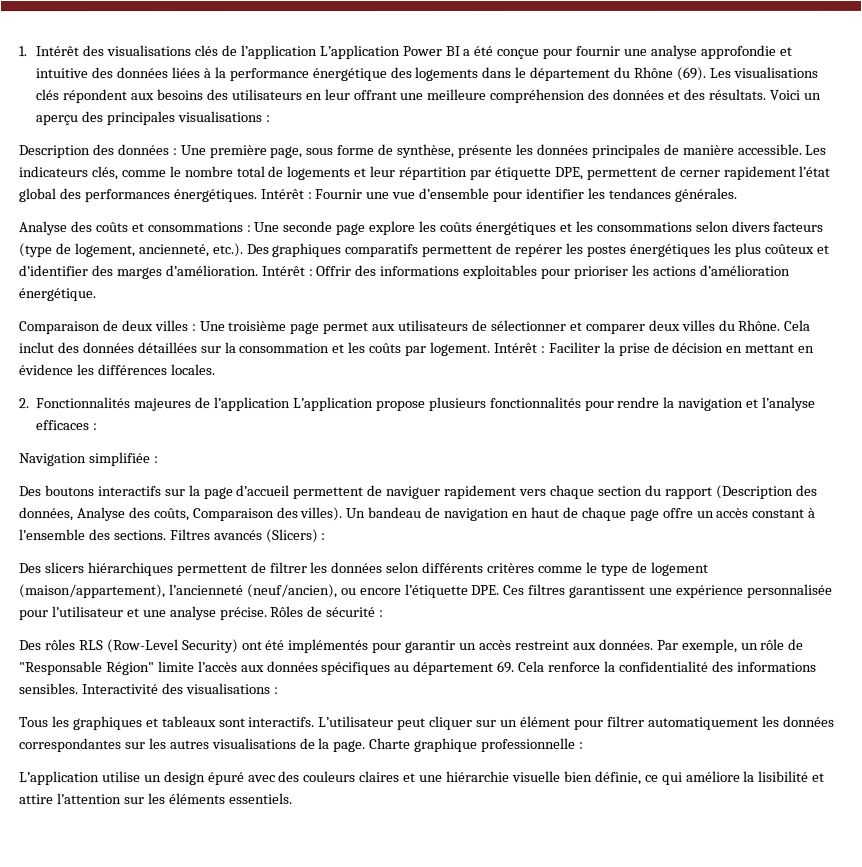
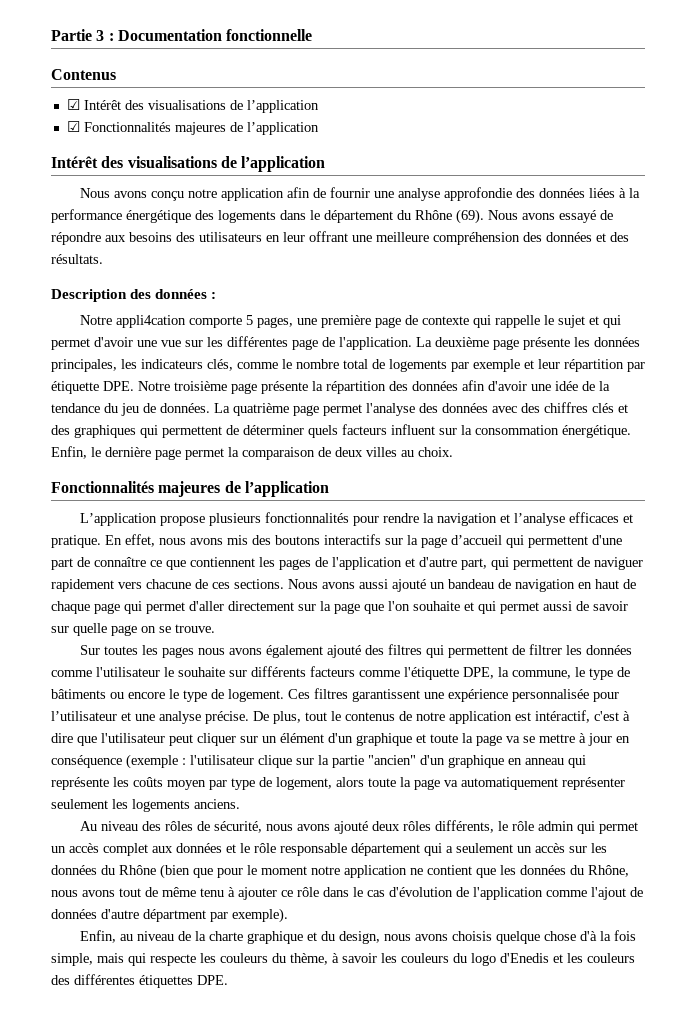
- 1. Intérêt des visualisations clés de l’application L’application Power BI a été conçue pour fournir une analyse approfondie et intuitive des données liées à la performance énergétique des logements dans le département du Rhône (69).
+ Partie 3 : Documentation fonctionnelle
+ Contenus
+ ☑ Intérêt des visualisations de l’application
+ ☑ Fonctionnalités majeures de l’application
+ Intérêt des visualisations de l’application
+ Nous avons conçu notre application afin de fournir une analyse approfondie des données liées à la performance énergétique des logements dans le département du Rhône (69).
- Les visualisations clés répondent aux besoins des utilisateurs en leur offrant une meilleure compréhension des données et des résultats. Voici un aperçu des principales visualisations :
- Description des données : Une première page, sous forme de synthèse, présente les données principales de manière accessible. Les indicateurs clés, comme le nombre total de logements et leur répartition par étiquette DPE, permettent de cerner rapidement l’état global des performances énergétiques. Intérêt : Fournir une vue d’ensemble pour identifier les tendances générales.
- Analyse des coûts et consommations : Une seconde page explore les coûts énergétiques et les consommations selon divers facteurs (type de logement, ancienneté, etc.). Des graphiques comparatifs permettent de repérer les postes énergétiques les plus coûteux et d’identifier des marges d’amélioration. Intérêt : Offrir des informations exploitables pour prioriser les actions d’amélioration énergétique.
- Comparaison de deux villes : Une troisième page permet aux utilisateurs de sélectionner et comparer deux villes du Rhône. Cela inclut des données détaillées sur la consommation et les coûts par logement. Intérêt : Faciliter la prise de décision en mettant en évidence les différences locales.
- 2. Fonctionnalités majeures de l’application L’application propose plusieurs fonctionnalités pour rendre la navigation et l’analyse efficaces :
- Navigation simplifiée :
- Des boutons interactifs sur la page d’accueil permettent de naviguer rapidement vers chaque section du rapport (Description des données, Analyse des coûts, Comparaison des villes). Un bandeau de navigation en haut de chaque page offre un accès constant à l’ensemble des sections. Filtres avancés (Slicers) :
- Des slicers hiérarchiques permettent de filtrer les données selon différents critères comme le type de logement (maison/appartement), l’ancienneté (neuf/ancien), ou encore l’étiquette DPE. Ces filtres garantissent une expérience personnalisée pour l’utilisateur et une analyse précise.
+ Nous avons essayé de répondre aux besoins des utilisateurs en leur offrant une meilleure compréhension des données et des résultats.
+ Description des données :
+ Notre appli4cation comporte 5 pages, une première page de contexte qui rappelle le sujet et qui permet d'avoir une vue sur les différentes page de l'application. La deuxième page présente les données principales, les indicateurs clés, comme le nombre total de logements par exemple et leur répartition par étiquette DPE. Notre troisième page présente la répartition des données afin d'avoir une idée de la tendance du jeu de données. La quatrième page permet l'analyse des données avec des chiffres clés et des graphiques qui permettent de déterminer quels facteurs influent sur la consommation énergétique. Enfin, le dernière page permet la comparaison de deux villes au choix.
+ Fonctionnalités majeures de l’application
+ L’application propose plusieurs fonctionnalités pour rendre la navigation et l’analyse efficaces et pratique. En effet, nous avons mis des boutons interactifs sur la page d’accueil qui permettent d'une part de connaître ce que contiennent les pages de l'application et d'autre part, qui permettent de naviguer rapidement vers chacune de ces sections. Nous avons aussi ajouté un bandeau de navigation en haut de chaque page qui permet d'aller directement sur la page que l'on souhaite et qui permet aussi de savoir sur quelle page on se trouve.
+ Sur toutes les pages nous avons également ajouté des filtres qui permettent de filtrer les données comme l'utilisateur le souhaite sur différents facteurs comme l'étiquette DPE, la commune, le type de bâtiments ou encore le type de logement. Ces filtres garantissent une expérience personnalisée pour l’utilisateur et une analyse précise.
- Rôles de sécurité :
- Des rôles RLS (Row-Level Security) ont été implémentés pour garantir un accès restreint aux données. Par exemple, un rôle de "Responsable Région" limite l’accès aux données spécifiques au département 69. Cela renforce la confidentialité des informations sensibles. Interactivité des visualisations :
- Tous les graphiques et tableaux sont interactifs. L’utilisateur peut cliquer sur un élément pour filtrer automatiquement les données correspondantes sur les autres visualisations de la page. Charte graphique professionnelle :
- L’application utilise un design épuré avec des couleurs claires et une hiérarchie visuelle bien définie, ce qui améliore la lisibilité et attire l’attention sur les éléments essentiels.
+ De plus, tout le contenus de notre application est intéractif, c'est à dire que l'utilisateur peut cliquer sur un élément d'un graphique et toute la page va se mettre à jour en conséquence (exemple : l'utilisateur clique sur la partie "ancien" d'un graphique en anneau qui représente les coûts moyen par type de logement, alors toute la page va automatiquement représenter seulement les logements anciens.
+ Au niveau des rôles de sécurité, nous avons ajouté deux rôles différents, le rôle admin qui permet un accès complet aux données et le rôle responsable département qui a seulement un accès sur les données du Rhône (bien que pour le moment notre application ne contient que les données du Rhône, nous avons tout de même tenu à ajouter ce rôle dans le cas d'évolution de l'application comme l'ajout de données d'autre départment par exemple).
+ Enfin, au niveau de la charte graphique et du design, nous avons choisis quelque chose d'à la fois simple, mais qui respecte les couleurs du thème, à savoir les couleurs du logo d'Enedis et les couleurs des différentes étiquettes DPE.

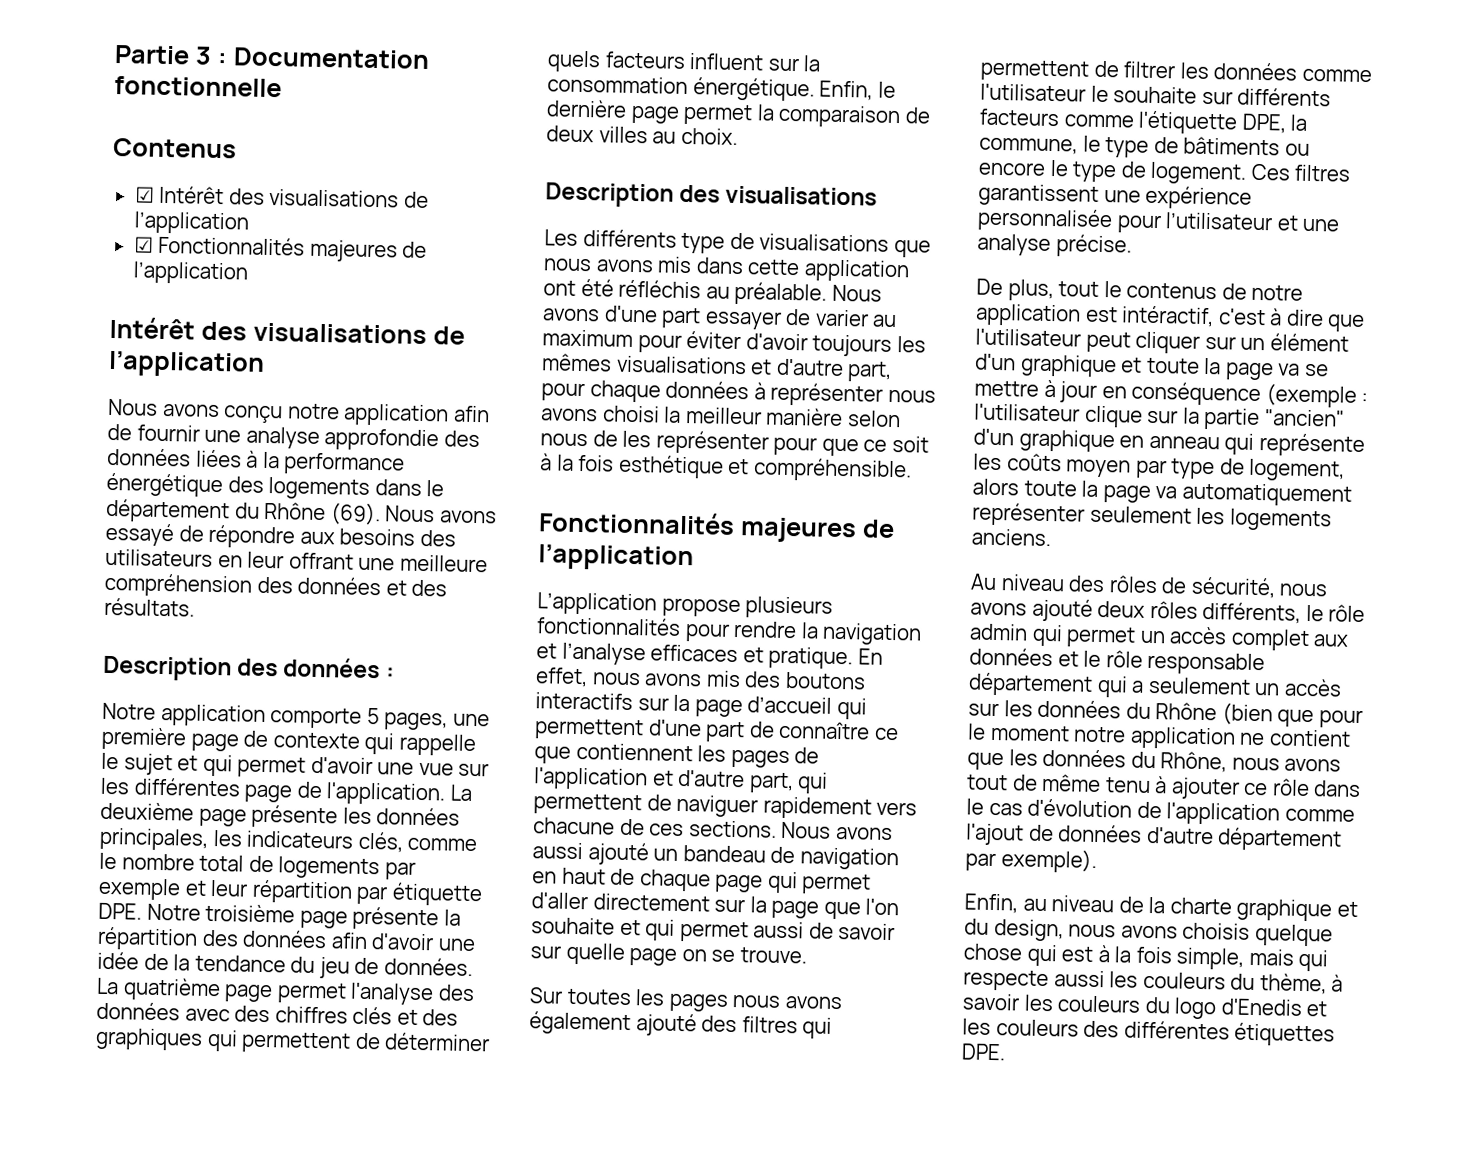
- Notre appli4cation comporte 5 pages, une première page de contexte qui rappelle le sujet et qui permet d'avoir une vue sur les différentes page de l'application.
+ Notre application comporte 5 pages, une première page de contexte qui rappelle le sujet et qui permet d'avoir une vue sur les différentes page de l'application.
+ Description des visualisations
+ Les différents type de visualisations que nous avons mis dans cette application ont été réfléchis au préalable. Nous avons d'une part essayer de varier au maximum pour éviter d'avoir toujours les mêmes visualisations et d'autre part, pour chaque données à représenter nous avons choisi la meilleur manière selon nous de les représenter pour que ce soit à la fois esthétique et compréhensible.
- Ces filtres garantissent une expérience personnalisée pour l’utilisateur et une analyse précise. De plus, tout le contenus de notre application est intéractif, c'est à dire que l'utilisateur peut cliquer sur un élément d'un graphique et toute la page va se mettre à jour en conséquence (exemple :
+ Ces filtres garantissent une expérience personnalisée pour l’utilisateur et une analyse précise.
+ De plus, tout le contenus de notre application est intéractif, c'est à dire que l'utilisateur peut cliquer sur un élément d'un graphique et toute la page va se mettre à jour en conséquence (exemple :
- Au niveau des rôles de sécurité, nous avons ajouté deux rôles différents, le rôle admin qui permet un accès complet aux données et le rôle responsable département qui a seulement un accès sur les données du Rhône (bien que pour le moment notre application ne contient que les données du Rhône, nous avons tout de même tenu à ajouter ce rôle dans le cas d'évolution de l'application comme l'ajout de données d'autre départment par exemple).
+ Au niveau des rôles de sécurité, nous avons ajouté deux rôles différents, le rôle admin qui permet un accès complet aux données et le rôle responsable département qui a seulement un accès sur les données du Rhône (bien que pour le moment notre application ne contient que les données du Rhône, nous avons tout de même tenu à ajouter ce rôle dans le cas d'évolution de l'application comme l'ajout de données d'autre département par exemple).
- Enfin, au niveau de la charte graphique et du design, nous avons choisis quelque chose d'à la fois simple, mais qui respecte les couleurs du thème, à savoir les couleurs du logo d'Enedis et les couleurs des différentes étiquettes DPE.
+ Enfin, au niveau de la charte graphique et du design, nous avons choisis quelque chose qui est à la fois simple, mais qui respecte aussi les couleurs du thème, à savoir les couleurs du logo d'Enedis et les couleurs des différentes étiquettes DPE.

